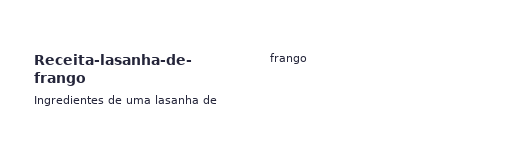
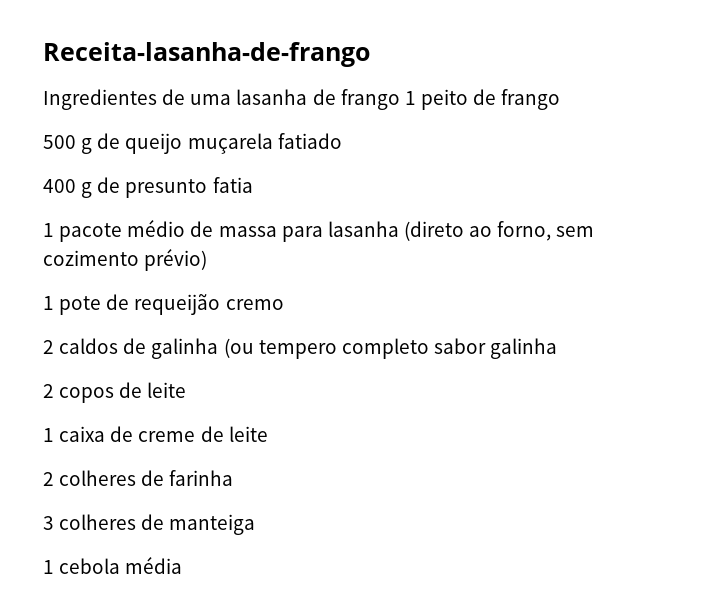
- Ingredientes de uma lasanha de frango
+ Ingredientes de uma lasanha de frango 1 peito de frango
+ 500 g de queijo muçarela fatiado
+ 400 g de presunto fatia
+ 1 pacote médio de massa para lasanha (direto ao forno, sem cozimento prévio)
+ 1 pote de requeijão cremo
+ 2 caldos de galinha (ou tempero completo sabor galinha
+ 2 copos de leite
+ 1 caixa de creme de leite
+ 2 colheres de farinha
+ 3 colheres de manteiga
+ 1 cebola média

